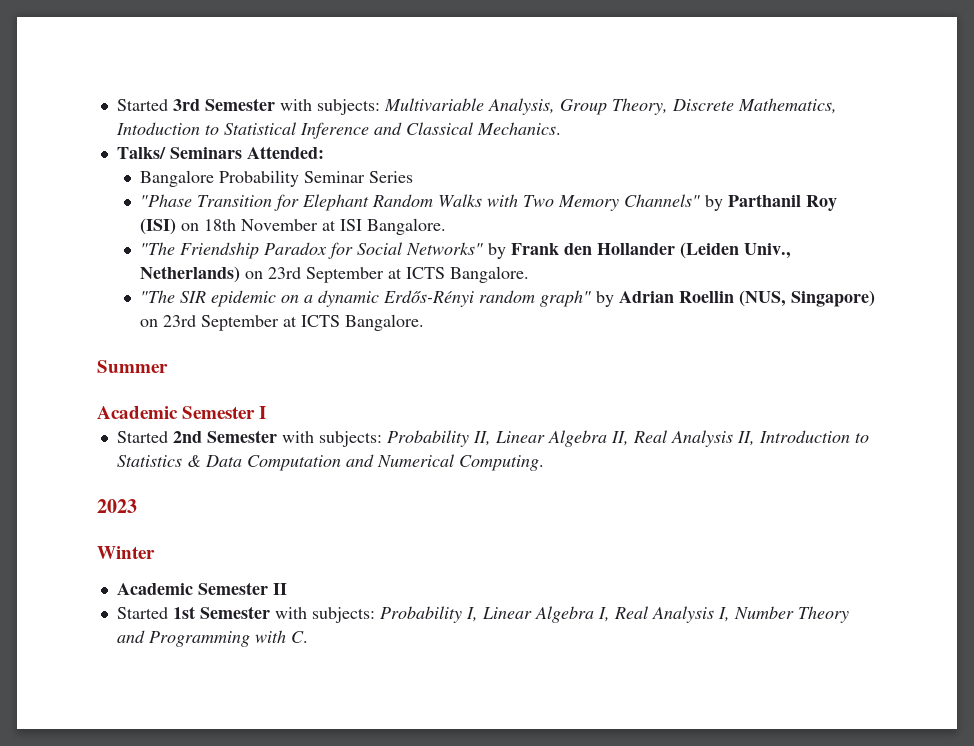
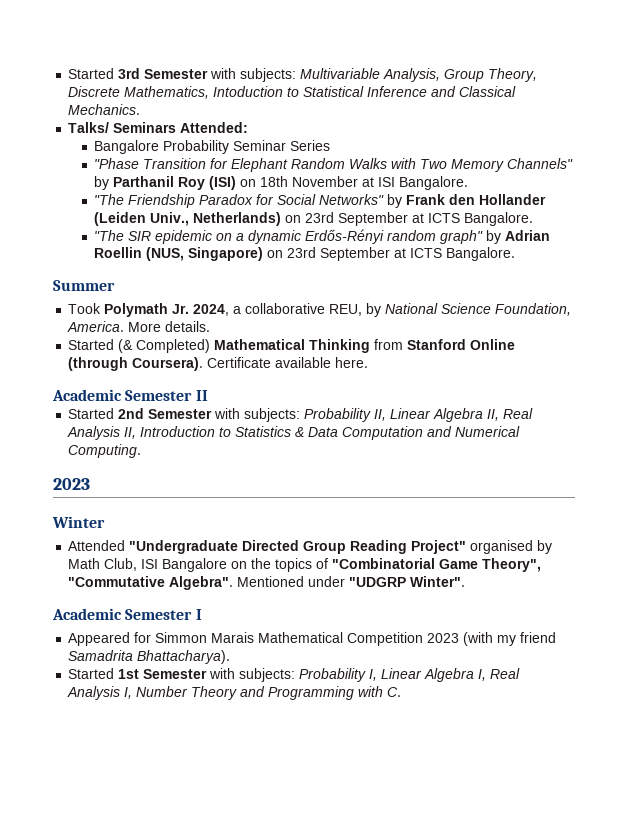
- Academic Semester I
+ Took Polymath Jr. 2024, a collaborative REU, by National Science Foundation, America. More details.
+ Started (& Completed) Mathematical Thinking from Stanford Online (through Coursera). Certificate available here.
+ Academic Semester II
- Academic Semester II
+ Attended "Undergraduate Directed Group Reading Project" organised by Math Club, ISI Bangalore on the topics of "Combinatorial Game Theory", "Commutative Algebra". Mentioned under "UDGRP Winter".
+ Academic Semester I
+ Appeared for Simmon Marais Mathematical Competition 2023 (with my friend Samadrita Bhattacharya).

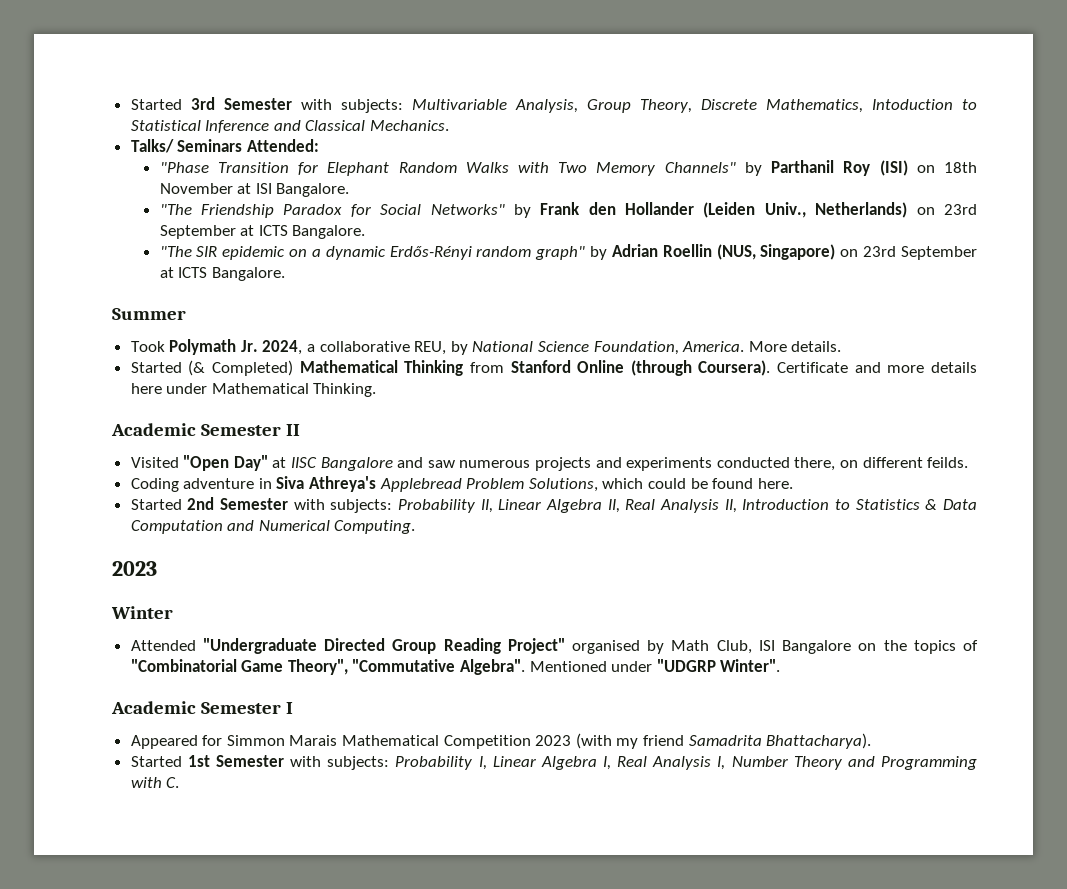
- Bangalore Probability Seminar Series
- Certificate available here.
+ Certificate and more details here under Mathematical Thinking.
  Academic Semester II
+ Visited "Open Day" at IISC Bangalore and saw numerous projects and experiments conducted there, on different feilds.
+ Coding adventure in Siva Athreya's Applebread Problem Solutions, which could be found here.

